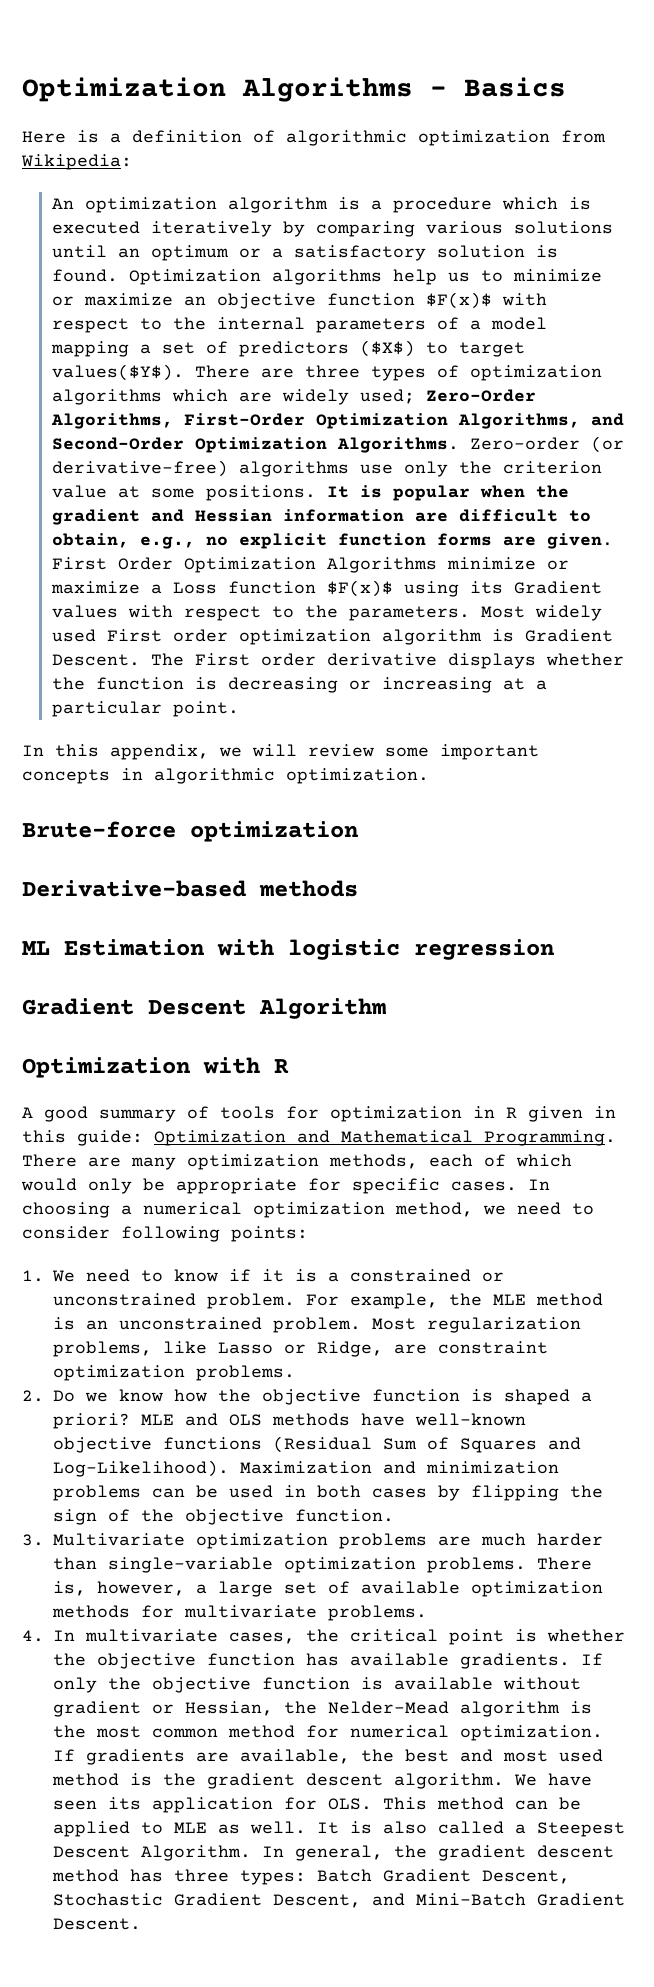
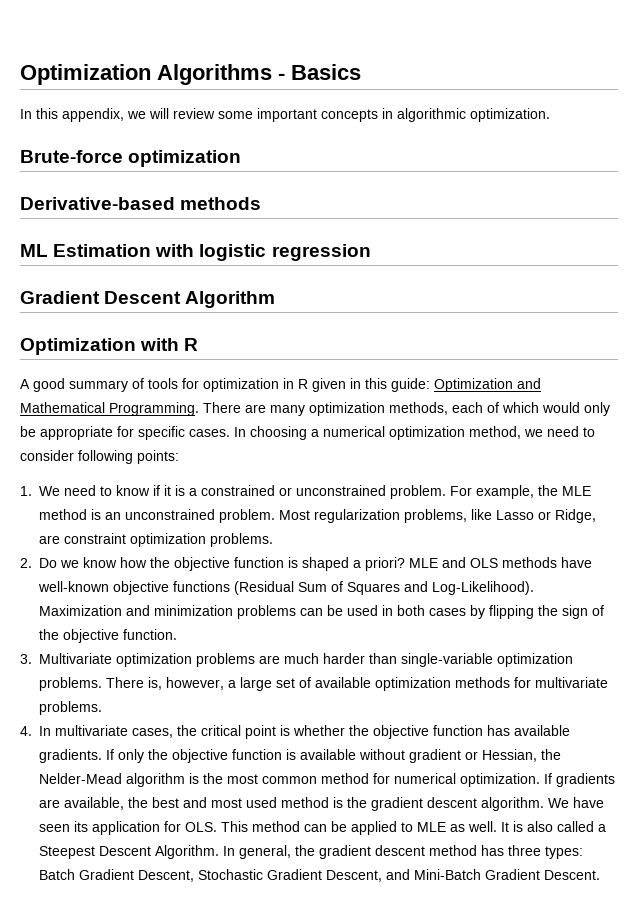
- Here is a definition of algorithmic optimization from Wikipedia:
- An optimization algorithm is a procedure which is executed iteratively by comparing various solutions until an optimum or a satisfactory solution is found. Optimization algorithms help us to minimize or maximize an objective function $F(x)$ with respect to the internal parameters of a model mapping a set of predictors ($X$) to target values($Y$). There are three types of optimization algorithms which are widely used; Zero-Order Algorithms, First-Order Optimization Algorithms, and Second-Order Optimization Algorithms. Zero-order (or derivative-free) algorithms use only the criterion value at some positions. It is popular when the gradient and Hessian information are difficult to obtain, e.g., no explicit function forms are given. First Order Optimization Algorithms minimize or maximize a Loss function $F(x)$ using its Gradient values with respect to the parameters. Most widely used First order optimization algorithm is Gradient Descent. The First order derivative displays whether the function is decreasing or increasing at a particular point.

